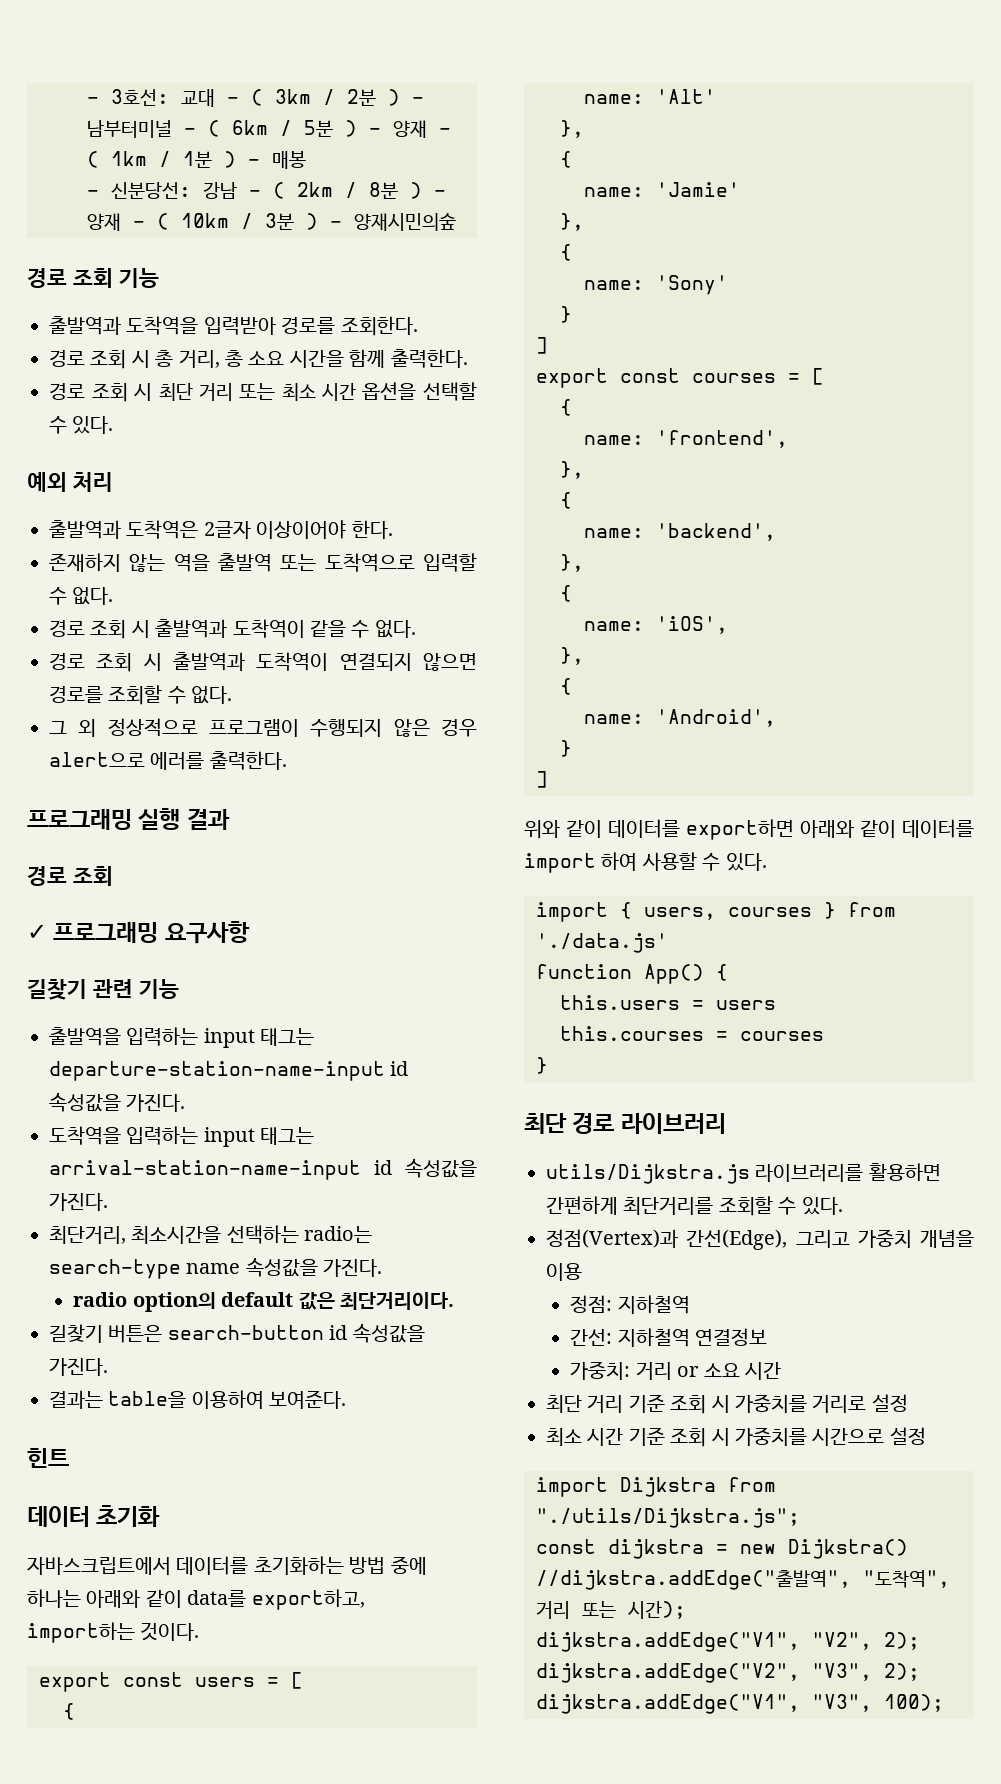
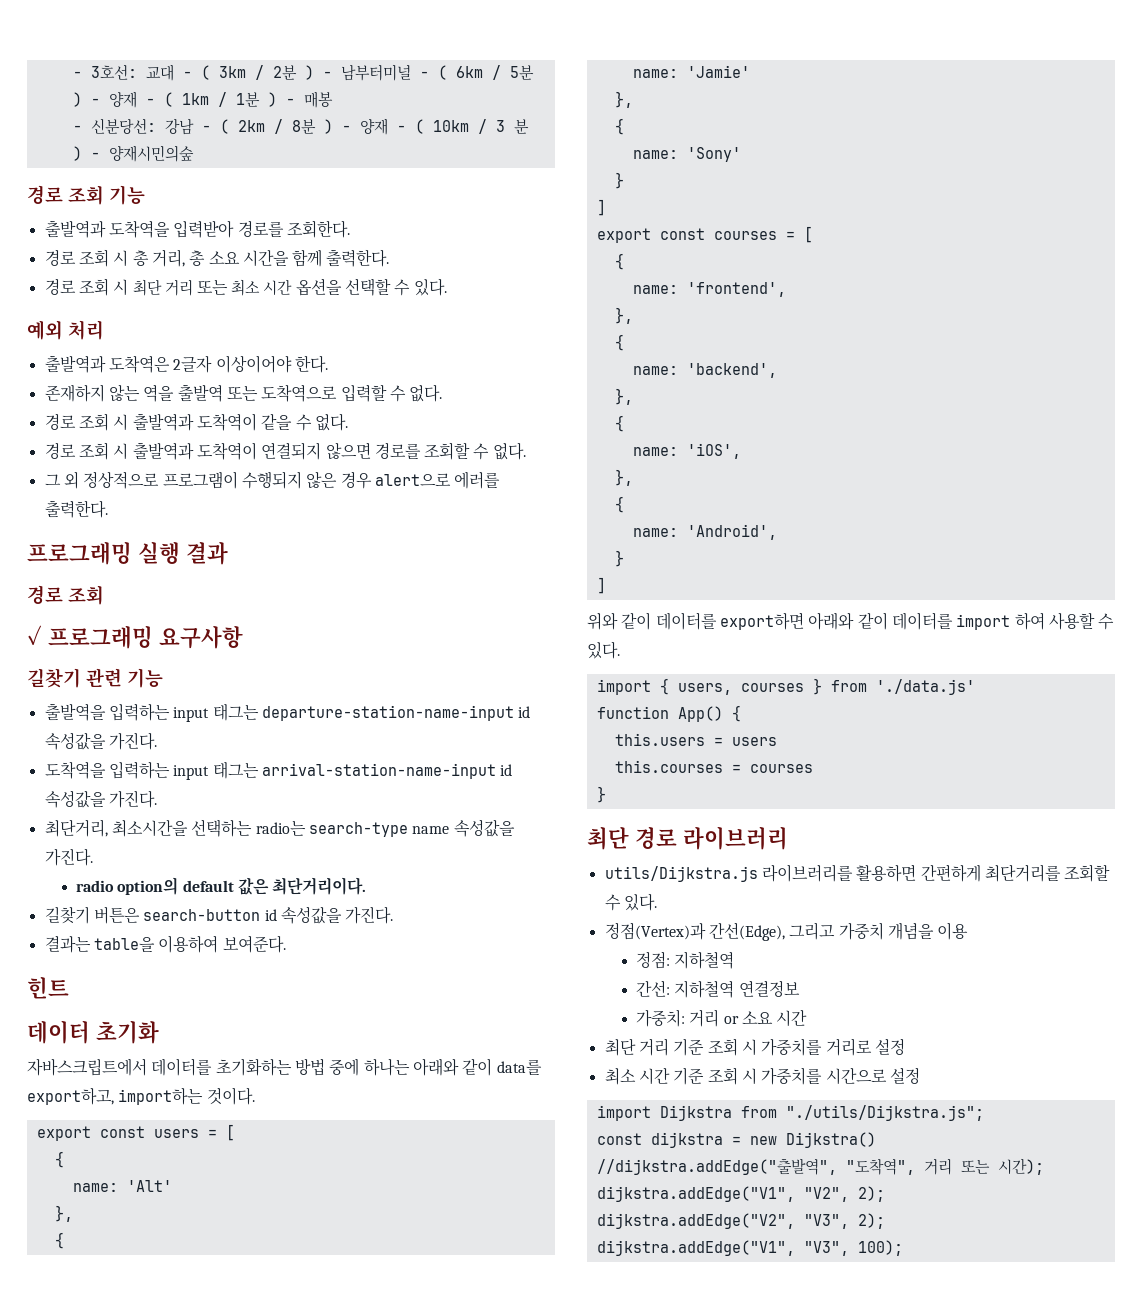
- - 신분당선: 강남 - ( 2km / 8분 ) - 양재 - ( 10km / 3분 ) - 양재시민의숲
+ - 신분당선: 강남 - ( 2km / 8분 ) - 양재 - ( 10km / 3 분 ) - 양재시민의숲

